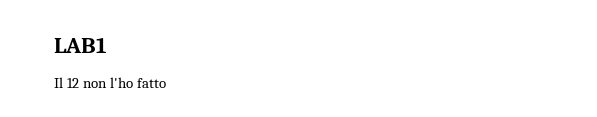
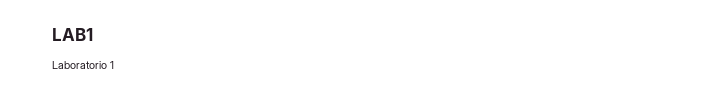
- Il 12 non l'ho fatto
+ Laboratorio 1

